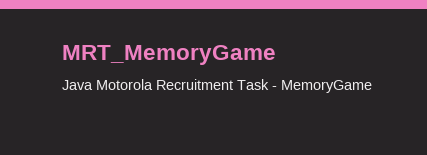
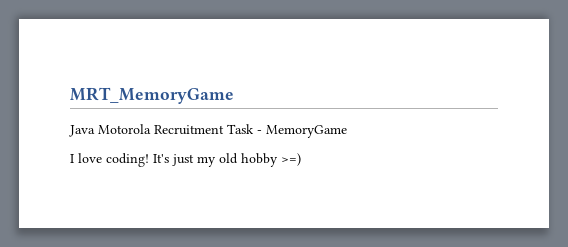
+ I love coding! It's just my old hobby >=)

